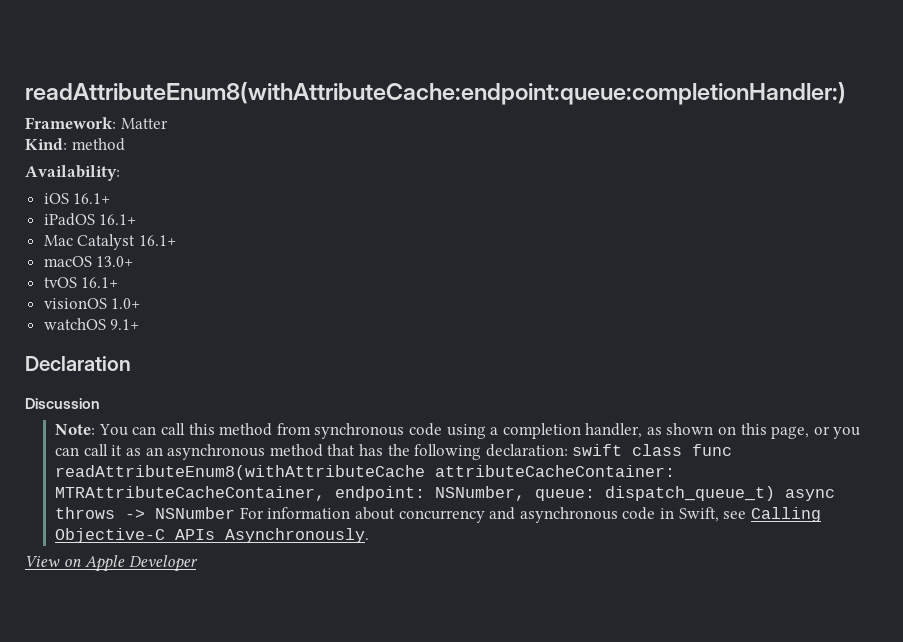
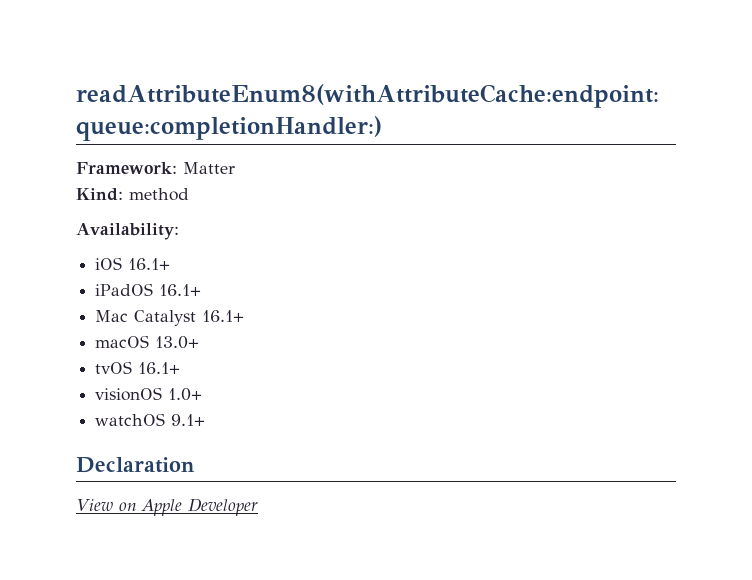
- Discussion
- Note: You can call this method from synchronous code using a completion handler, as shown on this page, or you can call it as an asynchronous method that has the following declaration: swift class func readAttributeEnum8(withAttributeCache attributeCacheContainer: MTRAttributeCacheContainer, endpoint: NSNumber, queue: dispatch_queue_t) async throws -> NSNumber For information about concurrency and asynchronous code in Swift, see Calling Objective-C APIs Asynchronously.

